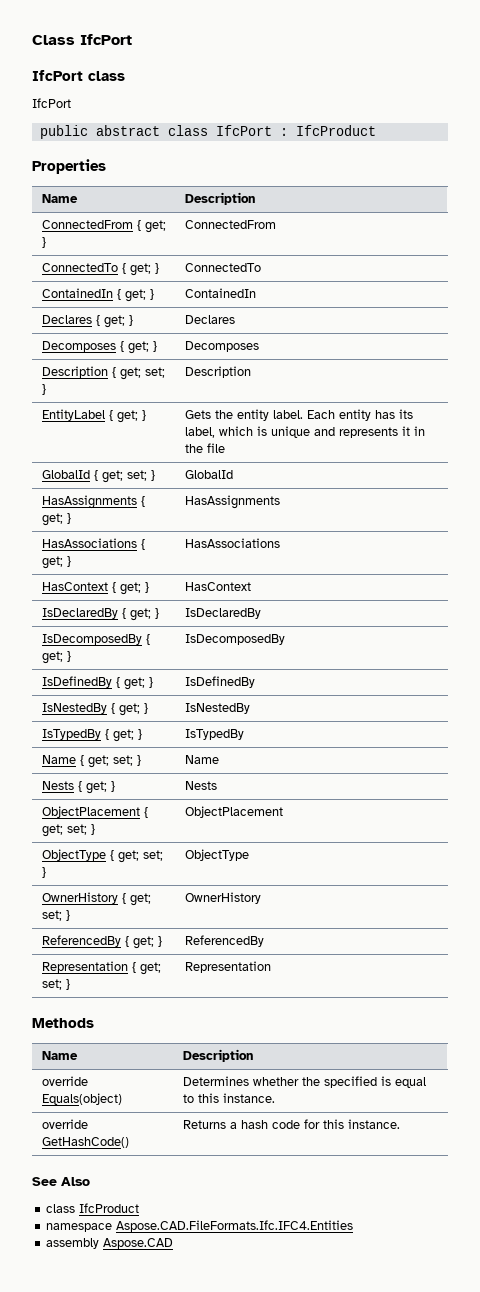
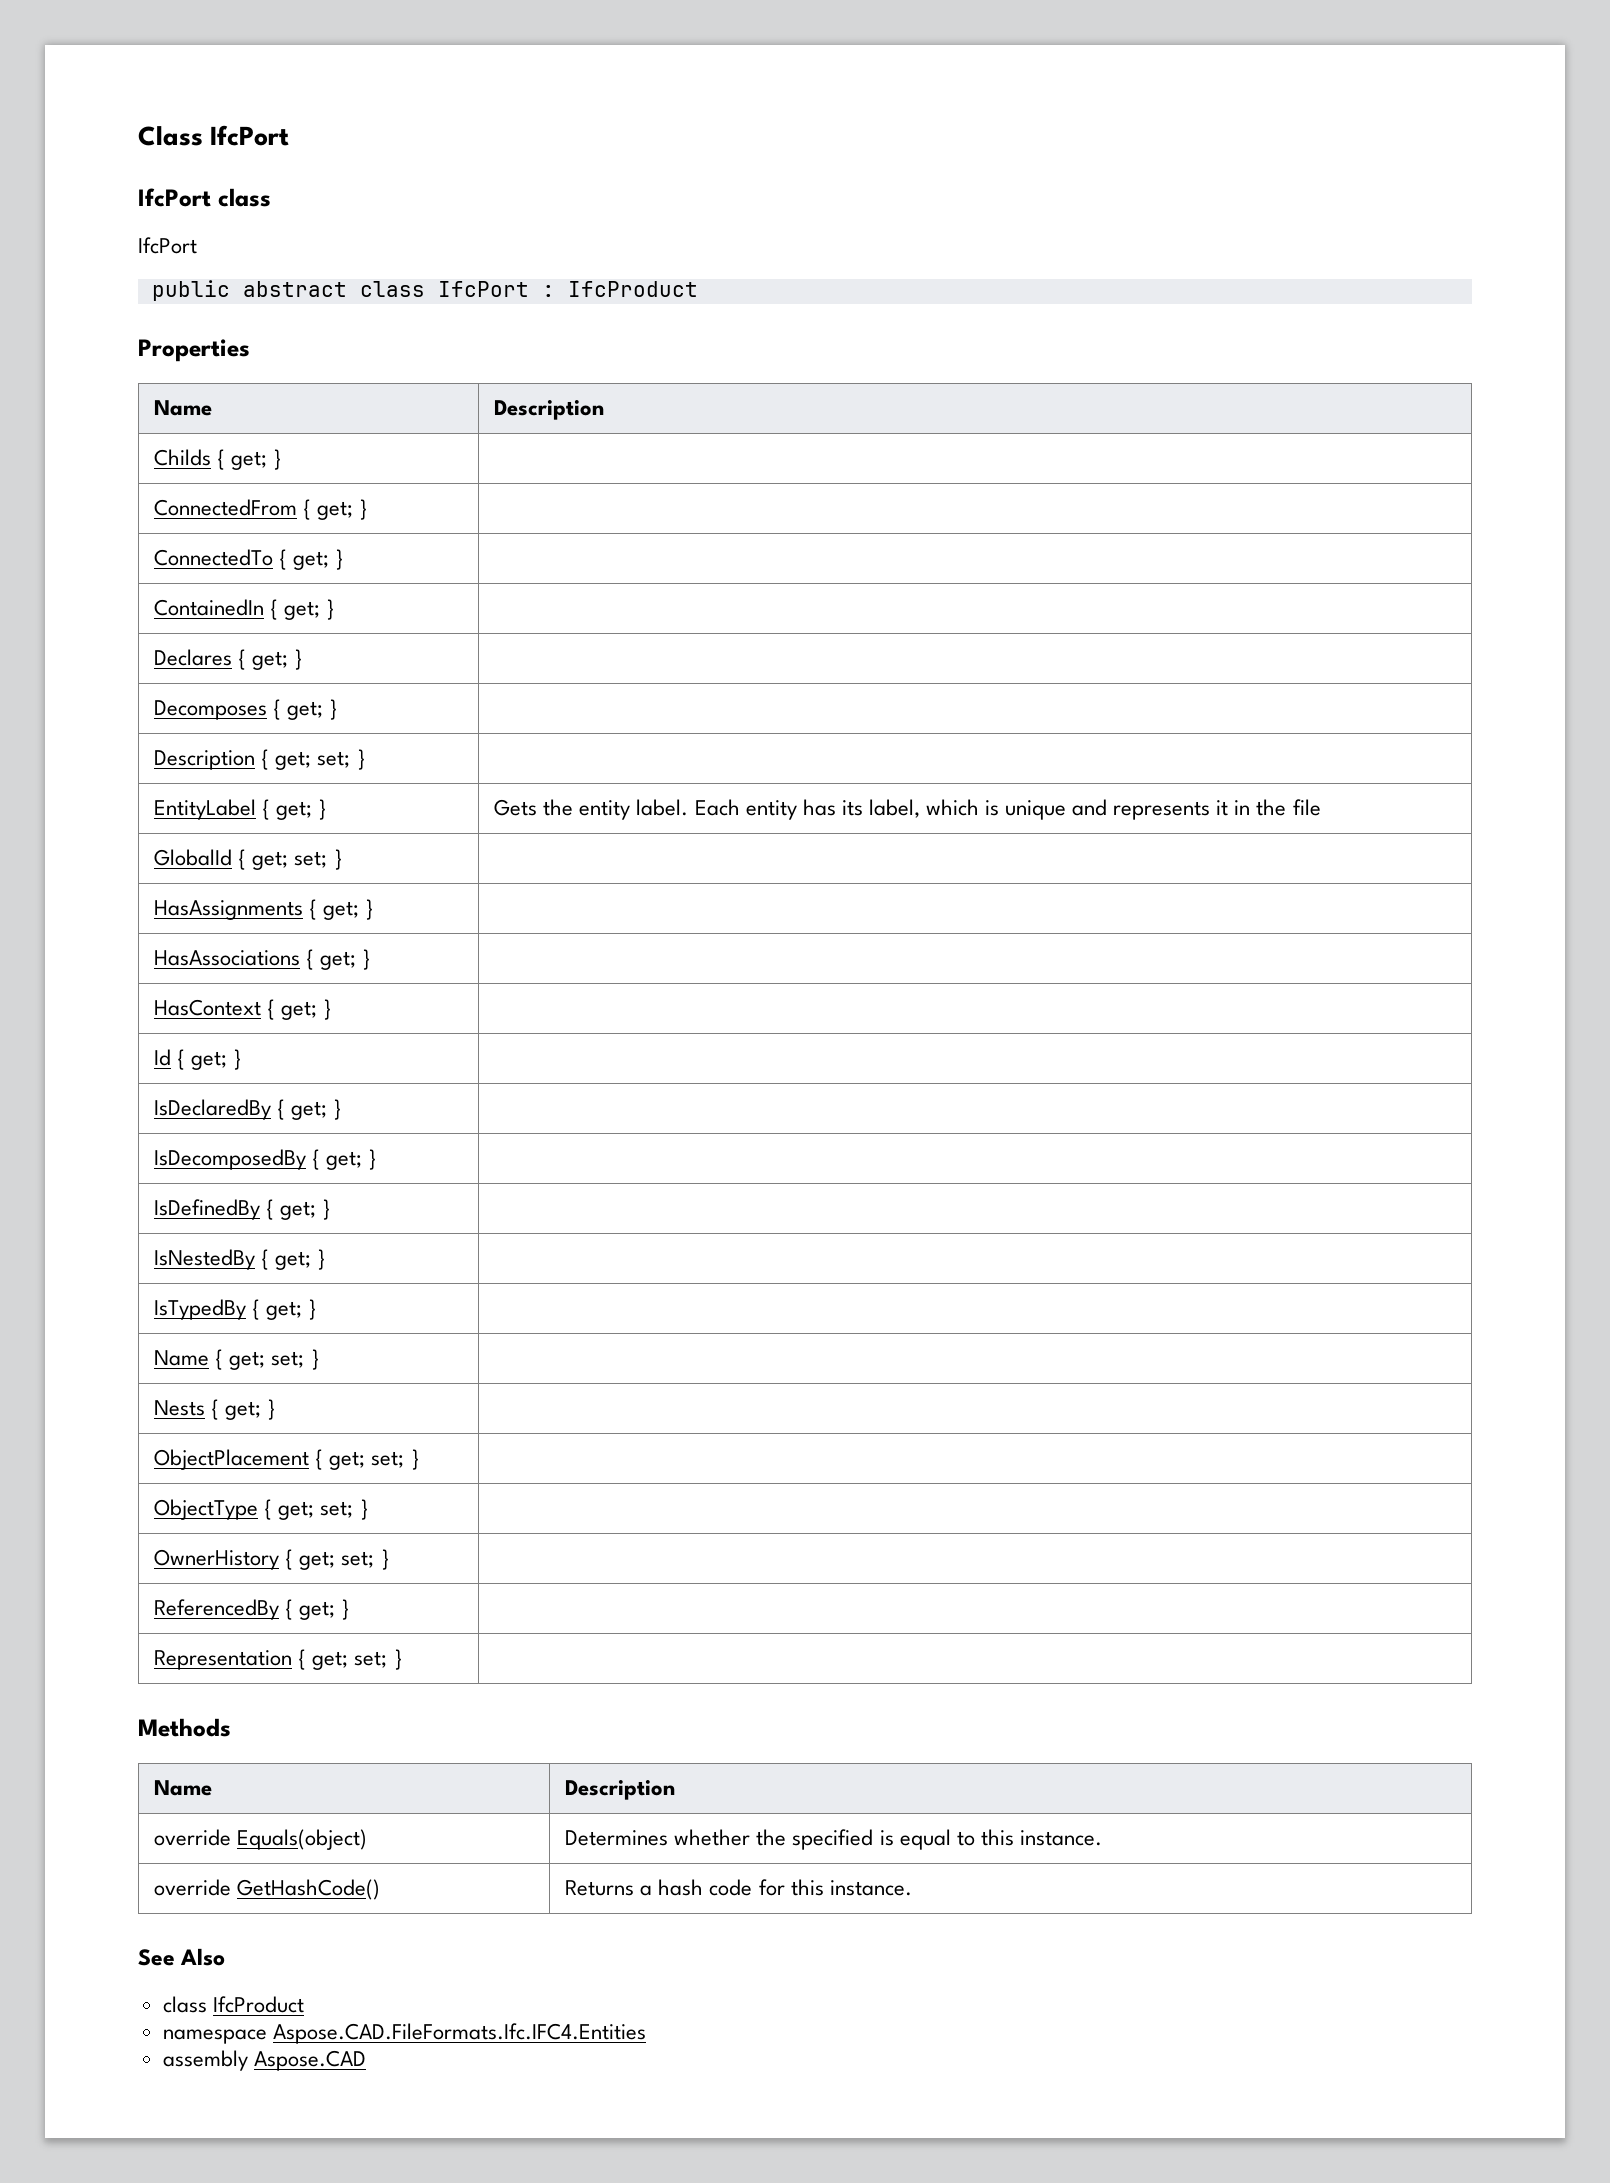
+ Childs { get; } |
- ConnectedFrom { get; } | ConnectedFrom
+ ConnectedFrom { get; } |
- ConnectedTo { get; } | ConnectedTo
+ ConnectedTo { get; } |
- ContainedIn { get; } | ContainedIn
+ ContainedIn { get; } |
- Declares { get; } | Declares
+ Declares { get; } |
- Decomposes { get; } | Decomposes
+ Decomposes { get; } |
- Description { get; set; } | Description
+ Description { get; set; } |
- GlobalId { get; set; } | GlobalId
+ GlobalId { get; set; } |
- HasAssignments { get; } | HasAssignments
+ HasAssignments { get; } |
- HasAssociations { get; } | HasAssociations
+ HasAssociations { get; } |
- HasContext { get; } | HasContext
+ HasContext { get; } |
+ Id { get; } |
- IsDeclaredBy { get; } | IsDeclaredBy
+ IsDeclaredBy { get; } |
- IsDecomposedBy { get; } | IsDecomposedBy
+ IsDecomposedBy { get; } |
- IsDefinedBy { get; } | IsDefinedBy
+ IsDefinedBy { get; } |
- IsNestedBy { get; } | IsNestedBy
+ IsNestedBy { get; } |
- IsTypedBy { get; } | IsTypedBy
+ IsTypedBy { get; } |
- Name { get; set; } | Name
+ Name { get; set; } |
- Nests { get; } | Nests
+ Nests { get; } |
- ObjectPlacement { get; set; } | ObjectPlacement
+ ObjectPlacement { get; set; } |
- ObjectType { get; set; } | ObjectType
+ ObjectType { get; set; } |
- OwnerHistory { get; set; } | OwnerHistory
+ OwnerHistory { get; set; } |
- ReferencedBy { get; } | ReferencedBy
+ ReferencedBy { get; } |
- Representation { get; set; } | Representation
+ Representation { get; set; } |

